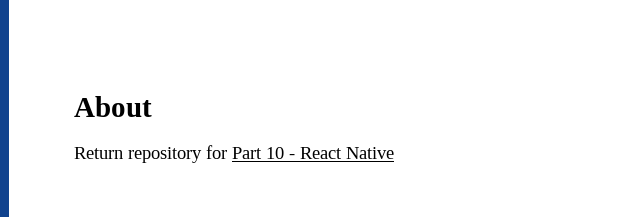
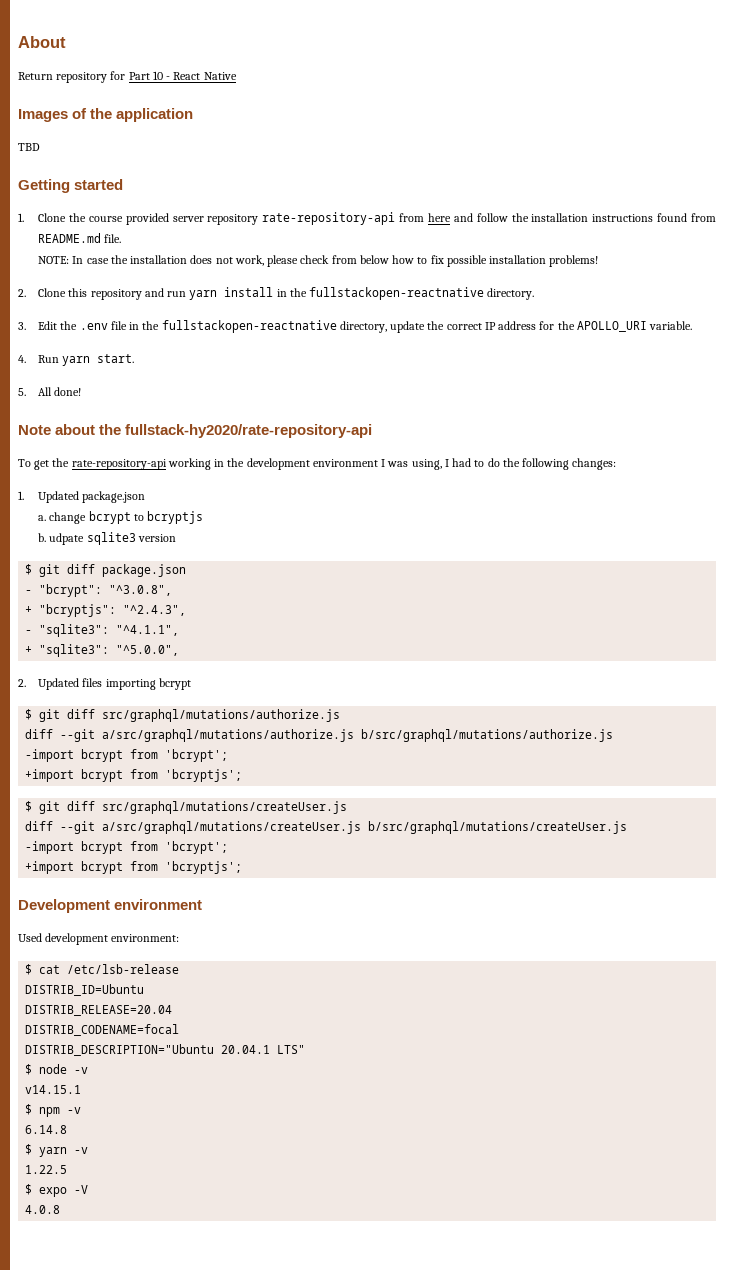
+ Images of the application
+ TBD
+ Getting started
+ 1. Clone the course provided server repository rate-repository-api from here and follow the installation instructions found from README.md file.
+ NOTE: In case the installation does not work, please check from below how to fix possible installation problems!
+ 2. Clone this repository and run yarn install in the fullstackopen-reactnative directory.
+ 3. Edit the .env file in the fullstackopen-reactnative directory, update the correct IP address for the APOLLO_URI variable.
+ 4. Run yarn start.
+ 5. All done!
+ Note about the fullstack-hy2020/rate-repository-api
+ To get the rate-repository-api working in the development environment I was using, I had to do the following changes:
+ 1. Updated package.json
+ a. change bcrypt to bcryptjs
+ b. udpate sqlite3 version
+ $ git diff package.json
+ - "bcrypt": "^3.0.8",
+ + "bcryptjs": "^2.4.3",
+ - "sqlite3": "^4.1.1",
+ + "sqlite3": "^5.0.0",
+ 2. Updated files importing bcrypt
+ $ git diff src/graphql/mutations/authorize.js
+ diff --git a/src/graphql/mutations/authorize.js b/src/graphql/mutations/authorize.js
+ -import bcrypt from 'bcrypt';
+ +import bcrypt from 'bcryptjs';
+ $ git diff src/graphql/mutations/createUser.js
+ diff --git a/src/graphql/mutations/createUser.js b/src/graphql/mutations/createUser.js
+ -import bcrypt from 'bcrypt';
+ +import bcrypt from 'bcryptjs';
+ Development environment
+ Used development environment:
+ $ cat /etc/lsb-release
+ DISTRIB_ID=Ubuntu
+ DISTRIB_RELEASE=20.04
+ DISTRIB_CODENAME=focal
+ DISTRIB_DESCRIPTION="Ubuntu 20.04.1 LTS"
+ $ node -v
+ v14.15.1
+ $ npm -v
+ 6.14.8
+ $ yarn -v
+ 1.22.5
+ $ expo -V
+ 4.0.8

